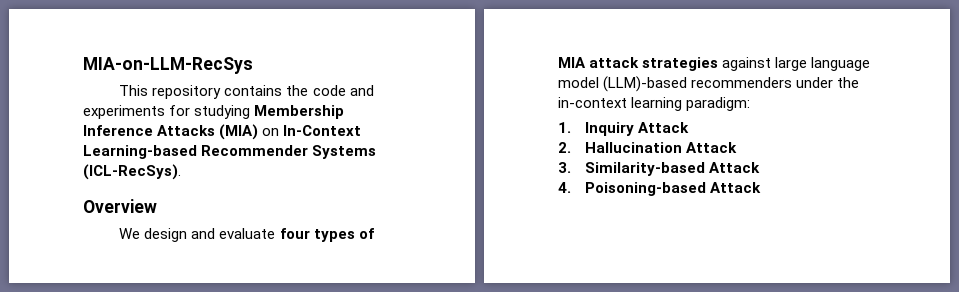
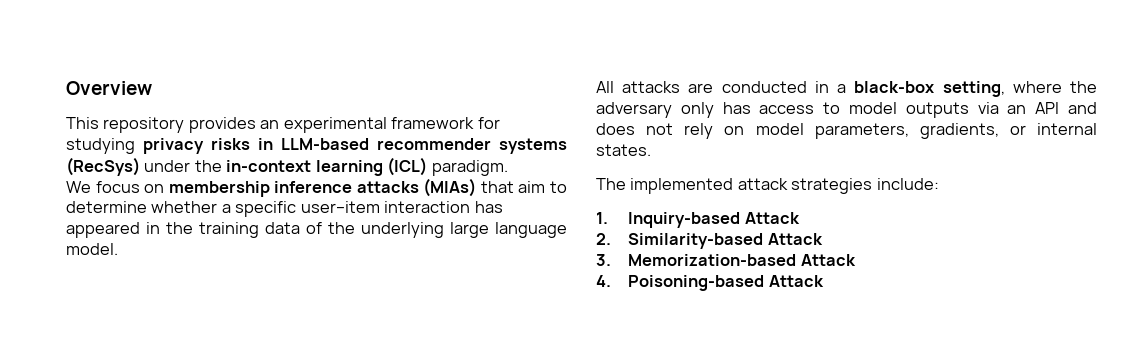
- MIA-on-LLM-RecSys
+ Overview
- This repository contains the code and experiments for studying Membership Inference Attacks (MIA) on In-Context Learning-based Recommender Systems (ICL-RecSys).
- Overview
- We design and evaluate four types of MIA attack strategies against large language model (LLM)-based recommenders under the in-context learning paradigm:
- 1. Inquiry Attack
- 2. Hallucination Attack
- 3. Similarity-based Attack
+ This repository provides an experimental framework for studying privacy risks in LLM-based recommender systems (RecSys) under the in-context learning (ICL) paradigm.
+ We focus on membership inference attacks (MIAs) that aim to determine whether a specific user–item interaction has appeared in the training data of the underlying large language model.
+ All attacks are conducted in a black-box setting, where the adversary only has access to model outputs via an API and does not rely on model parameters, gradients, or internal states.
+ The implemented attack strategies include:
+ 1. Inquiry-based Attack
+ 2. Similarity-based Attack
+ 3. Memorization-based Attack

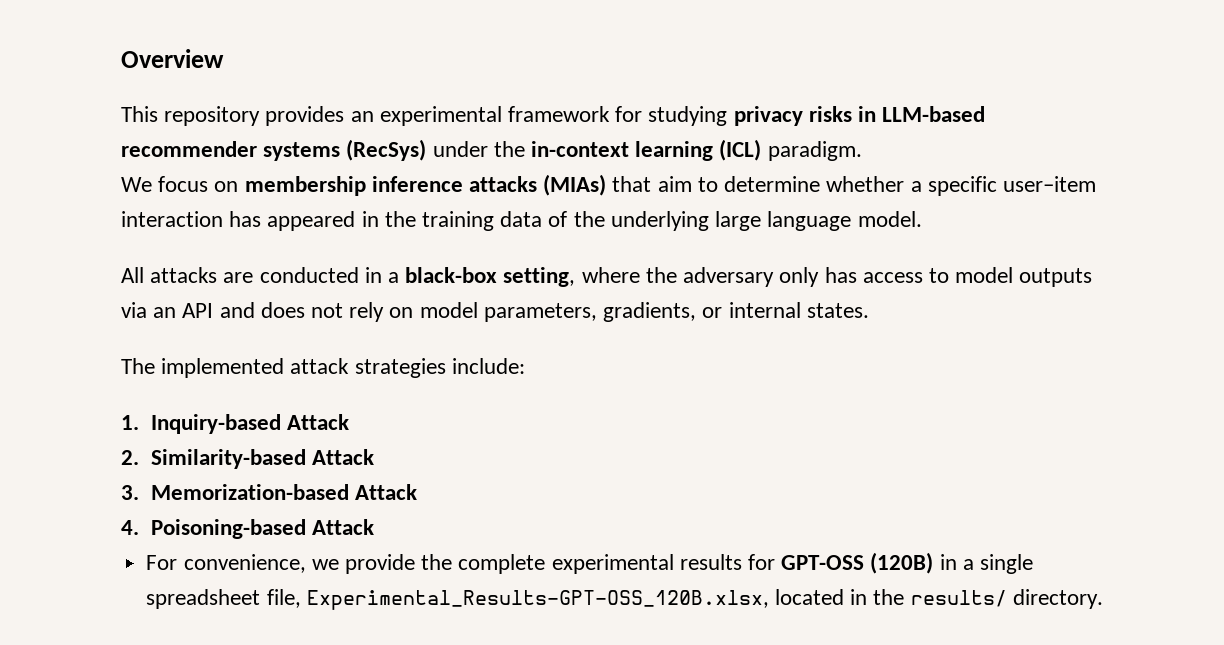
+ For convenience, we provide the complete experimental results for GPT-OSS (120B) in a single spreadsheet file, Experimental_Results-GPT-OSS_120B.xlsx, located in the results/ directory.

